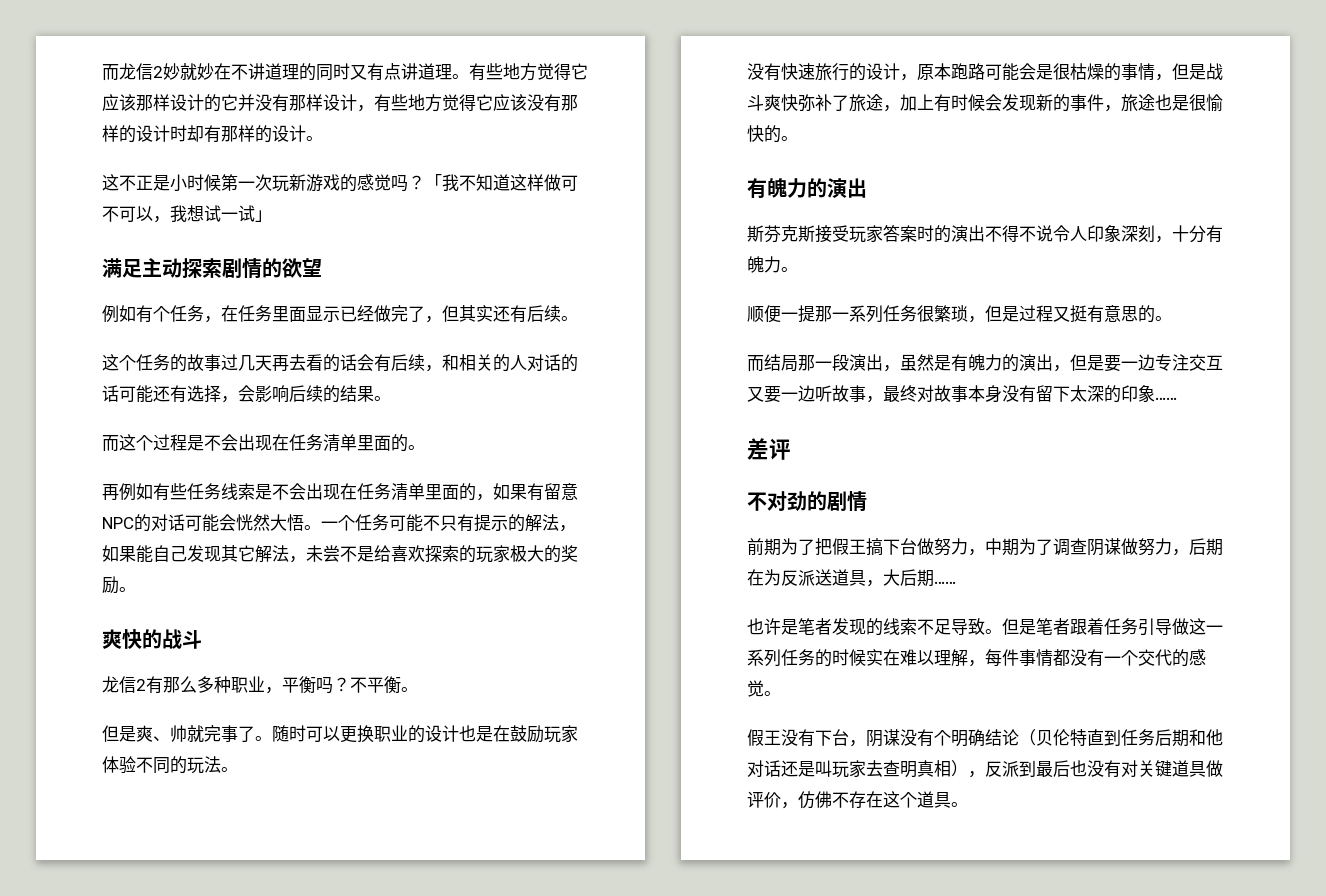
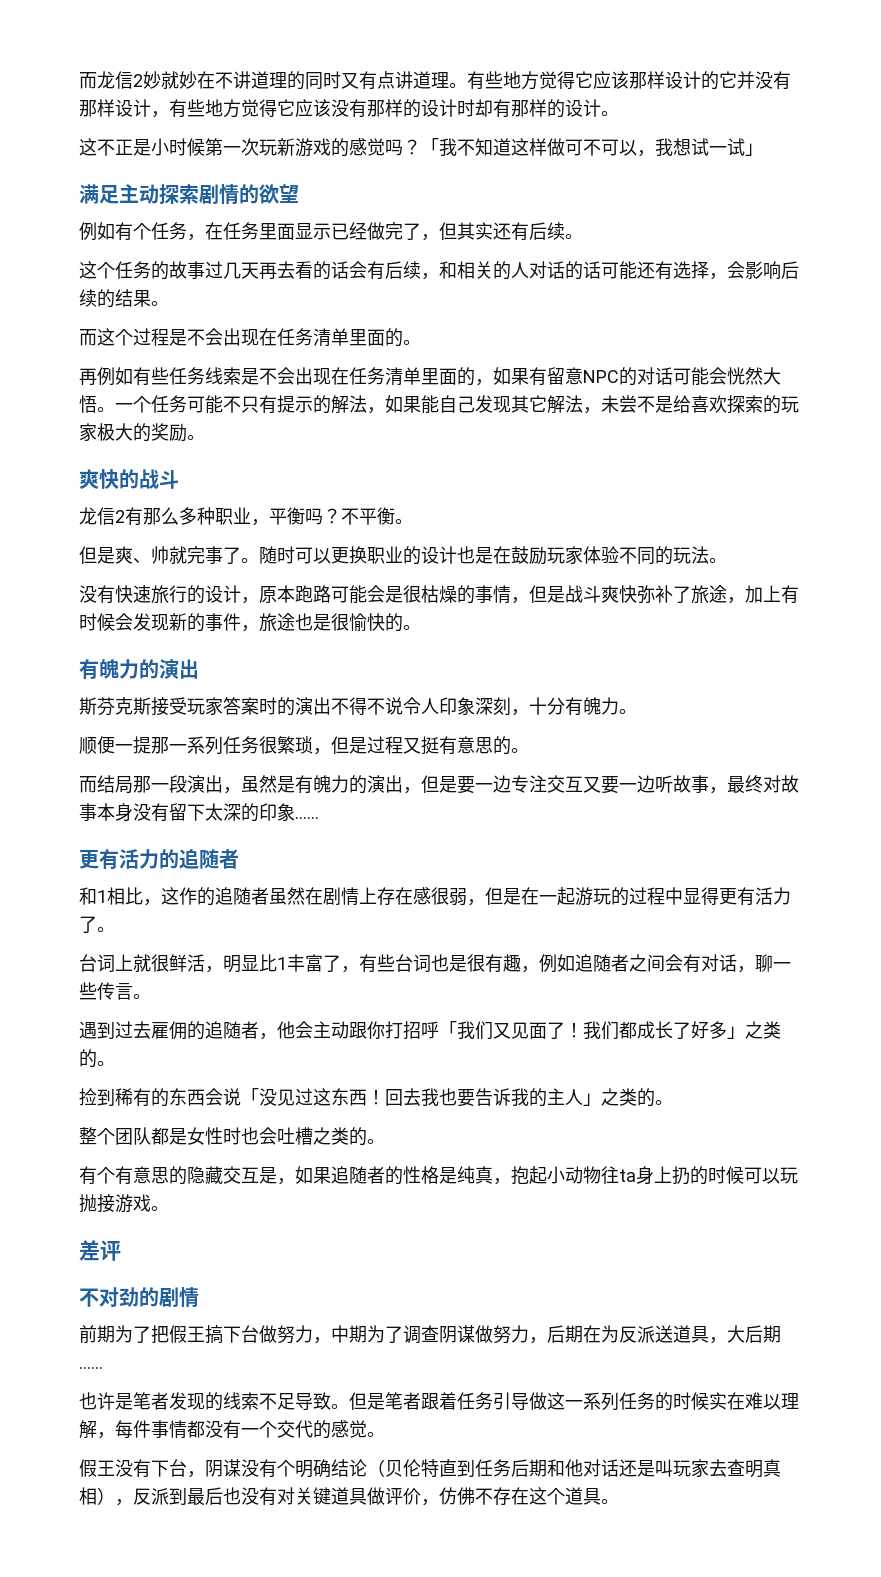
+ 更有活力的追随者
+ 和1相比，这作的追随者虽然在剧情上存在感很弱，但是在一起游玩的过程中显得更有活力了。
+ 台词上就很鲜活，明显比1丰富了，有些台词也是很有趣，例如追随者之间会有对话，聊一些传言。
+ 遇到过去雇佣的追随者，他会主动跟你打招呼「我们又见面了！我们都成长了好多」之类的。
+ 捡到稀有的东西会说「没见过这东西！回去我也要告诉我的主人」之类的。
+ 整个团队都是女性时也会吐槽之类的。
+ 有个有意思的隐藏交互是，如果追随者的性格是纯真，抱起小动物往ta身上扔的时候可以玩抛接游戏。

